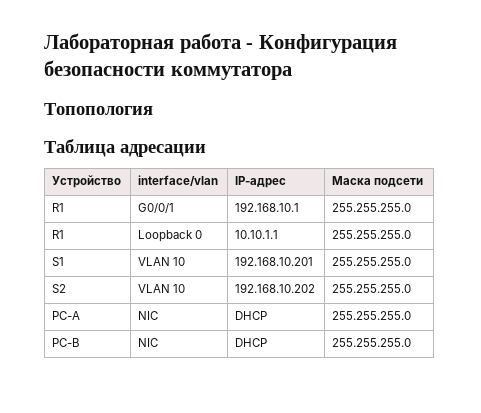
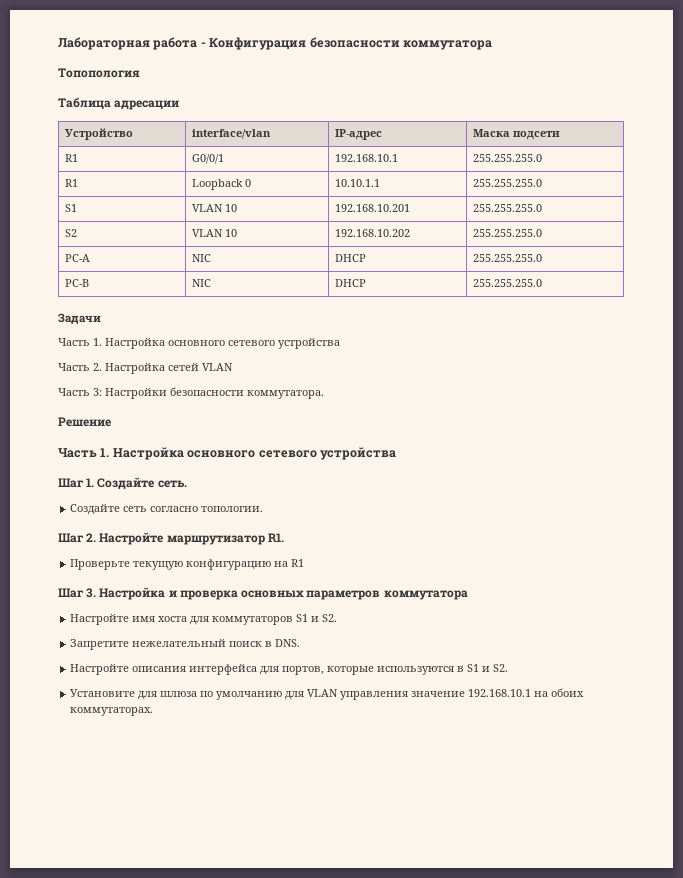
+ Задачи
+ Часть 1. Настройка основного сетевого устройства
+ Часть 2. Настройка сетей VLAN
+ Часть 3: Настройки безопасности коммутатора.
+ Решение
+ Часть 1. Настройка основного сетевого устройства
+ Шаг 1. Создайте сеть.
+ Создайте сеть согласно топологии.
+ Шаг 2. Настройте маршрутизатор R1.
+ Проверьте текущую конфигурацию на R1
+ Шаг 3. Настройка и проверка основных параметров коммутатора
+ Настройте имя хоста для коммутаторов S1 и S2.
+ Запретите нежелательный поиск в DNS.
+ Настройте описания интерфейса для портов, которые используются в S1 и S2.
+ Установите для шлюза по умолчанию для VLAN управления значение 192.168.10.1 на обоих коммутаторах.

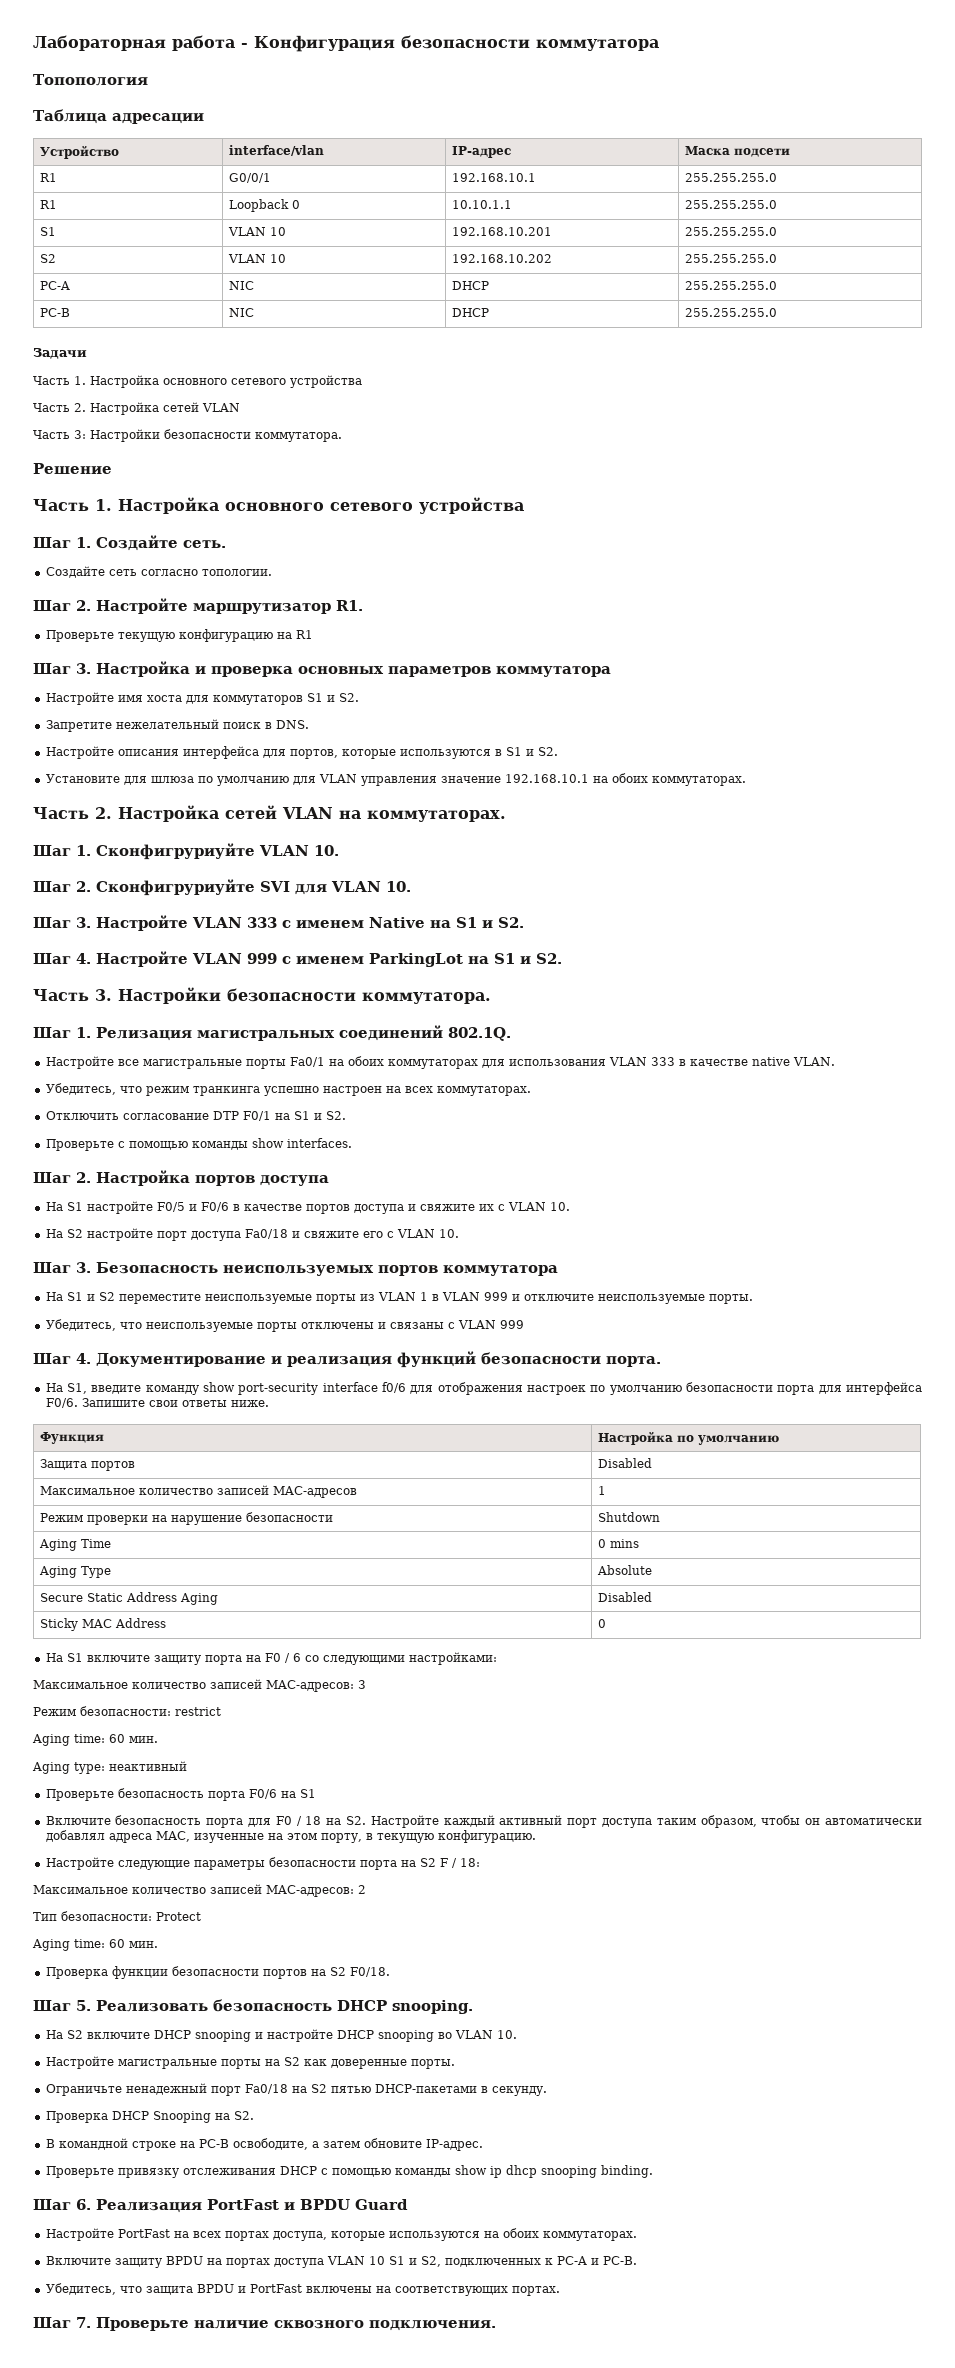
+ Часть 2. Настройка сетей VLAN на коммутаторах.
+ Шаг 1. Сконфигруриуйте VLAN 10.
+ Шаг 2. Сконфигруриуйте SVI для VLAN 10.
+ Шаг 3. Настройте VLAN 333 с именем Native на S1 и S2.
+ Шаг 4. Настройте VLAN 999 с именем ParkingLot на S1 и S2.
+ Часть 3. Настройки безопасности коммутатора.
+ Шаг 1. Релизация магистральных соединений 802.1Q.
+ Настройте все магистральные порты Fa0/1 на обоих коммутаторах для использования VLAN 333 в качестве native VLAN.
+ Убедитесь, что режим транкинга успешно настроен на всех коммутаторах.
+ Отключить согласование DTP F0/1 на S1 и S2.
+ Проверьте с помощью команды show interfaces.
+ Шаг 2. Настройка портов доступа
+ На S1 настройте F0/5 и F0/6 в качестве портов доступа и свяжите их с VLAN 10.
+ На S2 настройте порт доступа Fa0/18 и свяжите его с VLAN 10.
+ Шаг 3. Безопасность неиспользуемых портов коммутатора
+ На S1 и S2 переместите неиспользуемые порты из VLAN 1 в VLAN 999 и отключите неиспользуемые порты.
+ Убедитесь, что неиспользуемые порты отключены и связаны с VLAN 999
+ Шаг 4. Документирование и реализация функций безопасности порта.
+ На S1, введите команду show port-security interface f0/6 для отображения настроек по умолчанию безопасности порта для интерфейса F0/6. Запишите свои ответы ниже.
+ Функция | Настройка по умолчанию
+ Защита портов | Disabled
+ Максимальное количество записей MAC-адресов | 1
+ Режим проверки на нарушение безопасности | Shutdown
+ Aging Time | 0 mins
+ Aging Type | Absolute
+ Secure Static Address Aging | Disabled
+ Sticky MAC Address | 0
+ На S1 включите защиту порта на F0 / 6 со следующими настройками:
+ Максимальное количество записей MAC-адресов: 3
+ Режим безопасности: restrict
+ Aging time: 60 мин.
+ Aging type: неактивный
+ Проверьте безопасность порта F0/6 на S1
+ Включите безопасность порта для F0 / 18 на S2. Настройте каждый активный порт доступа таким образом, чтобы он автоматически добавлял адреса МАС, изученные на этом порту, в текущую конфигурацию.
+ Настройте следующие параметры безопасности порта на S2 F / 18:
+ Максимальное количество записей MAC-адресов: 2
+ Тип безопасности: Protect
+ Aging time: 60 мин.
+ Проверка функции безопасности портов на S2 F0/18.
+ Шаг 5. Реализовать безопасность DHCP snooping.
+ На S2 включите DHCP snooping и настройте DHCP snooping во VLAN 10.
+ Настройте магистральные порты на S2 как доверенные порты.
+ Ограничьте ненадежный порт Fa0/18 на S2 пятью DHCP-пакетами в секунду.
+ Проверка DHCP Snooping на S2.
+ В командной строке на PC-B освободите, а затем обновите IP-адрес.
+ Проверьте привязку отслеживания DHCP с помощью команды show ip dhcp snooping binding.
+ Шаг 6. Реализация PortFast и BPDU Guard
+ Настройте PortFast на всех портах доступа, которые используются на обоих коммутаторах.
+ Включите защиту BPDU на портах доступа VLAN 10 S1 и S2, подключенных к PC-A и PC-B.
+ Убедитесь, что защита BPDU и PortFast включены на соответствующих портах.
+ Шаг 7. Проверьте наличие сквозного подключения.

